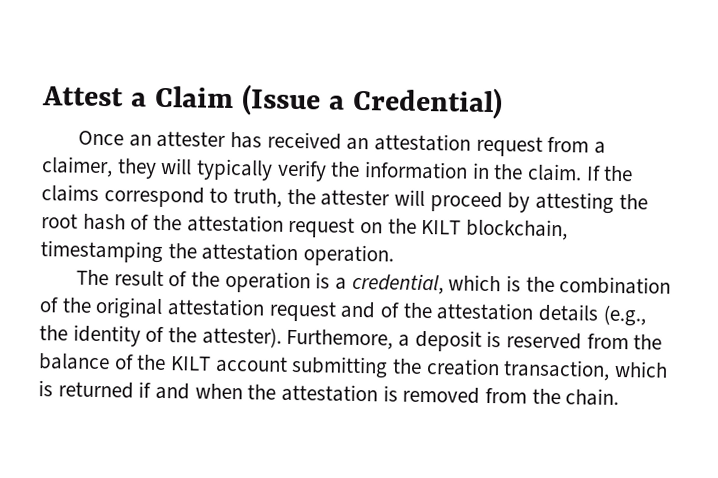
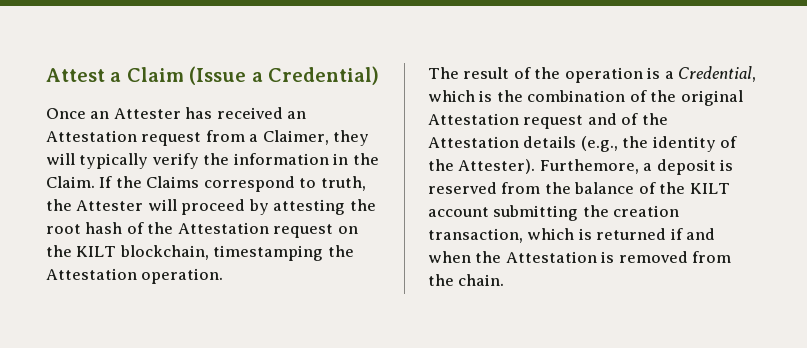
- Once an attester has received an attestation request from a claimer, they will typically verify the information in the claim.
+ Once an Attester has received an Attestation request from a Claimer, they will typically verify the information in the Claim.
- If the claims correspond to truth, the attester will proceed by attesting the root hash of the attestation request on the KILT blockchain, timestamping the attestation operation.
+ If the Claims correspond to truth, the Attester will proceed by attesting the root hash of the Attestation request on the KILT blockchain, timestamping the Attestation operation.
- The result of the operation is a credential, which is the combination of the original attestation request and of the attestation details (e.g., the identity of the attester).
+ The result of the operation is a Credential, which is the combination of the original Attestation request and of the Attestation details (e.g., the identity of the Attester).
- Furthemore, a deposit is reserved from the balance of the KILT account submitting the creation transaction, which is returned if and when the attestation is removed from the chain.
+ Furthemore, a deposit is reserved from the balance of the KILT account submitting the creation transaction, which is returned if and when the Attestation is removed from the chain.

